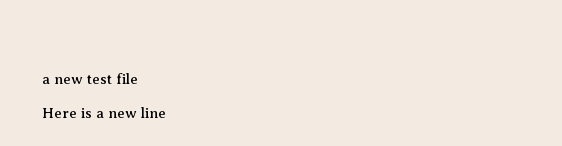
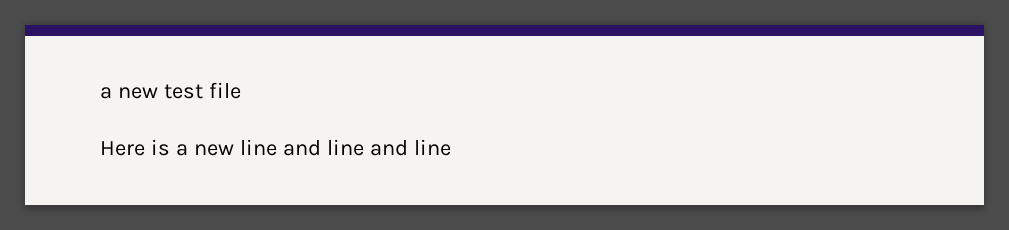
- Here is a new line
+ Here is a new line and line and line

